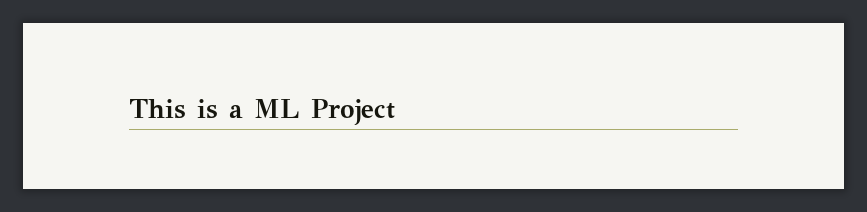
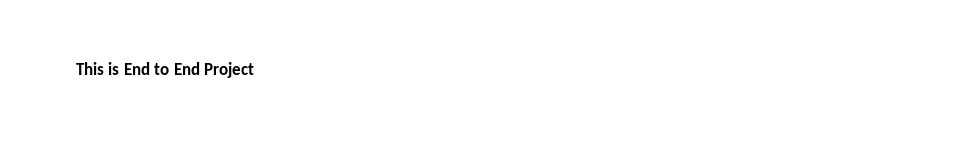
- This is a ML Project
+ This is End to End Project

